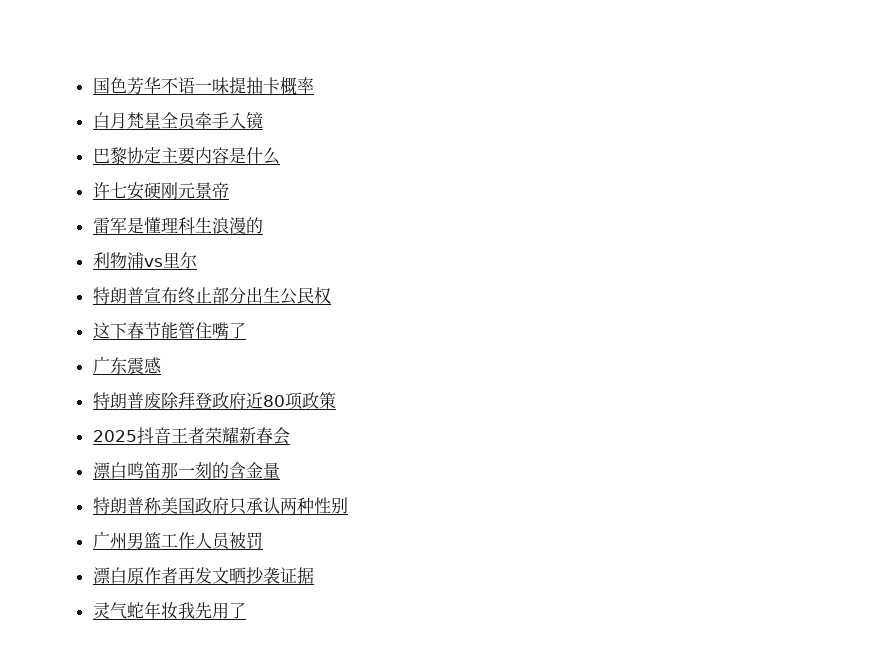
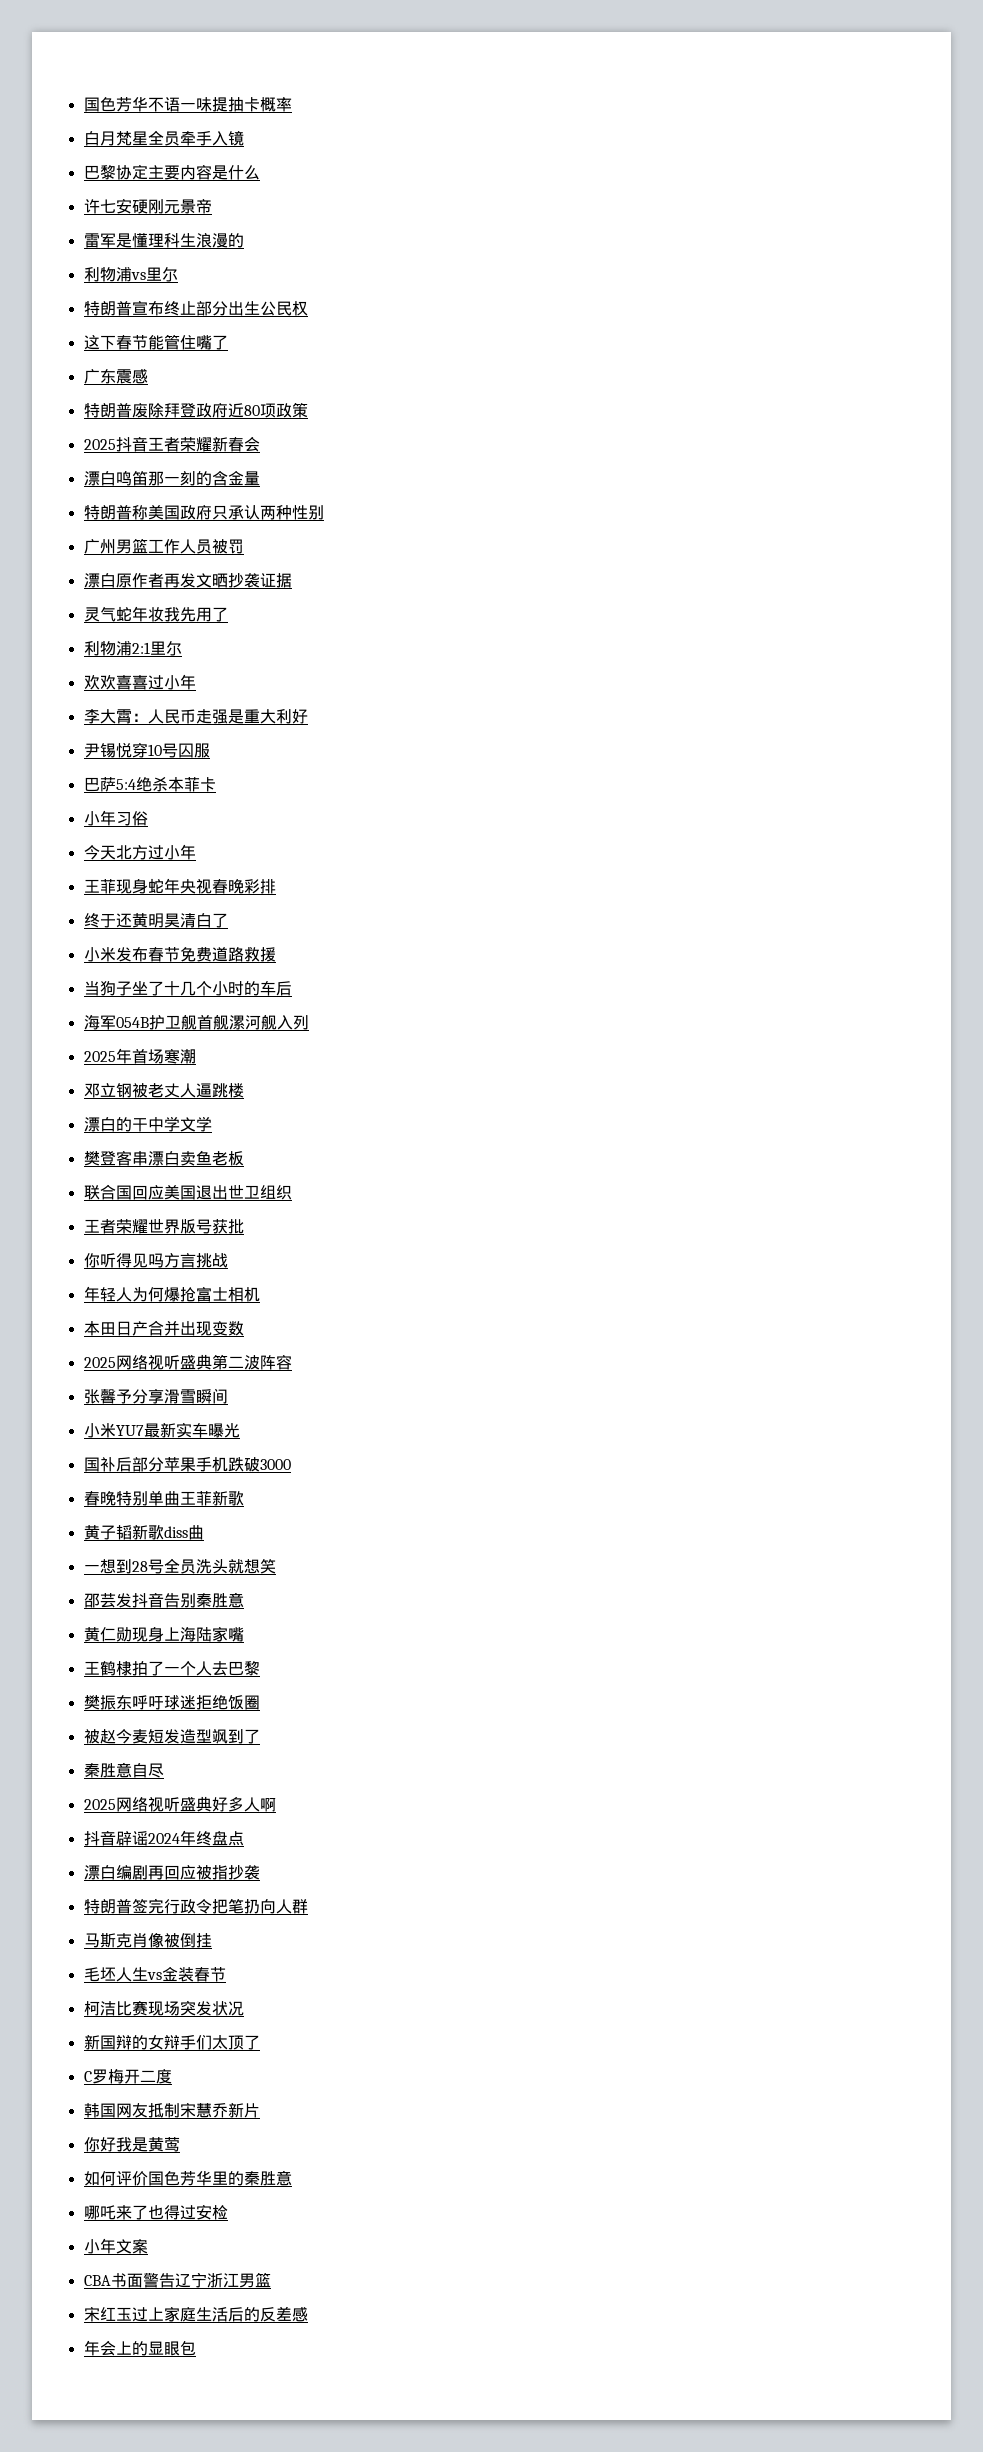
+ 利物浦2:1里尔
+ 欢欢喜喜过小年
+ 李大霄：人民币走强是重大利好
+ 尹锡悦穿10号囚服
+ 巴萨5:4绝杀本菲卡
+ 小年习俗
+ 今天北方过小年
+ 王菲现身蛇年央视春晚彩排
+ 终于还黄明昊清白了
+ 小米发布春节免费道路救援
+ 当狗子坐了十几个小时的车后
+ 海军054B护卫舰首舰漯河舰入列
+ 2025年首场寒潮
+ 邓立钢被老丈人逼跳楼
+ 漂白的干中学文学
+ 樊登客串漂白卖鱼老板
+ 联合国回应美国退出世卫组织
+ 王者荣耀世界版号获批
+ 你听得见吗方言挑战
+ 年轻人为何爆抢富士相机
+ 本田日产合并出现变数
+ 2025网络视听盛典第二波阵容
+ 张馨予分享滑雪瞬间
+ 小米YU7最新实车曝光
+ 国补后部分苹果手机跌破3000
+ 春晚特别单曲王菲新歌
+ 黄子韬新歌diss曲
+ 一想到28号全员洗头就想笑
+ 邵芸发抖音告别秦胜意
+ 黄仁勋现身上海陆家嘴
+ 王鹤棣拍了一个人去巴黎
+ 樊振东呼吁球迷拒绝饭圈
+ 被赵今麦短发造型飒到了
+ 秦胜意自尽
+ 2025网络视听盛典好多人啊
+ 抖音辟谣2024年终盘点
+ 漂白编剧再回应被指抄袭
+ 特朗普签完行政令把笔扔向人群
+ 马斯克肖像被倒挂
+ 毛坯人生vs金装春节
+ 柯洁比赛现场突发状况
+ 新国辩的女辩手们太顶了
+ C罗梅开二度
+ 韩国网友抵制宋慧乔新片
+ 你好我是黄莺
+ 如何评价国色芳华里的秦胜意
+ 哪吒来了也得过安检
+ 小年文案
+ CBA书面警告辽宁浙江男篮
+ 宋红玉过上家庭生活后的反差感
+ 年会上的显眼包

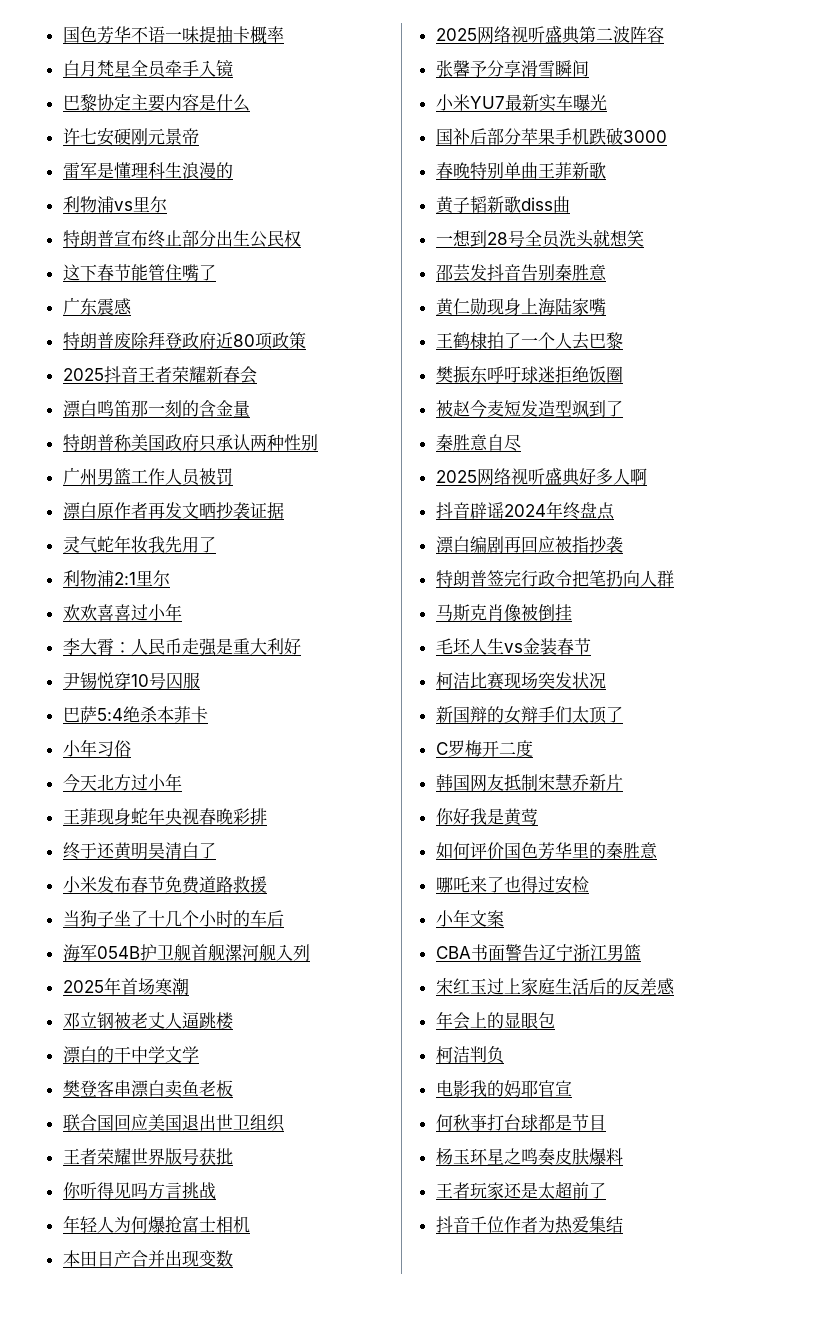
+ 柯洁判负
+ 电影我的妈耶官宣
+ 何秋亊打台球都是节目
+ 杨玉环星之鸣奏皮肤爆料
+ 王者玩家还是太超前了
+ 抖音千位作者为热爱集结

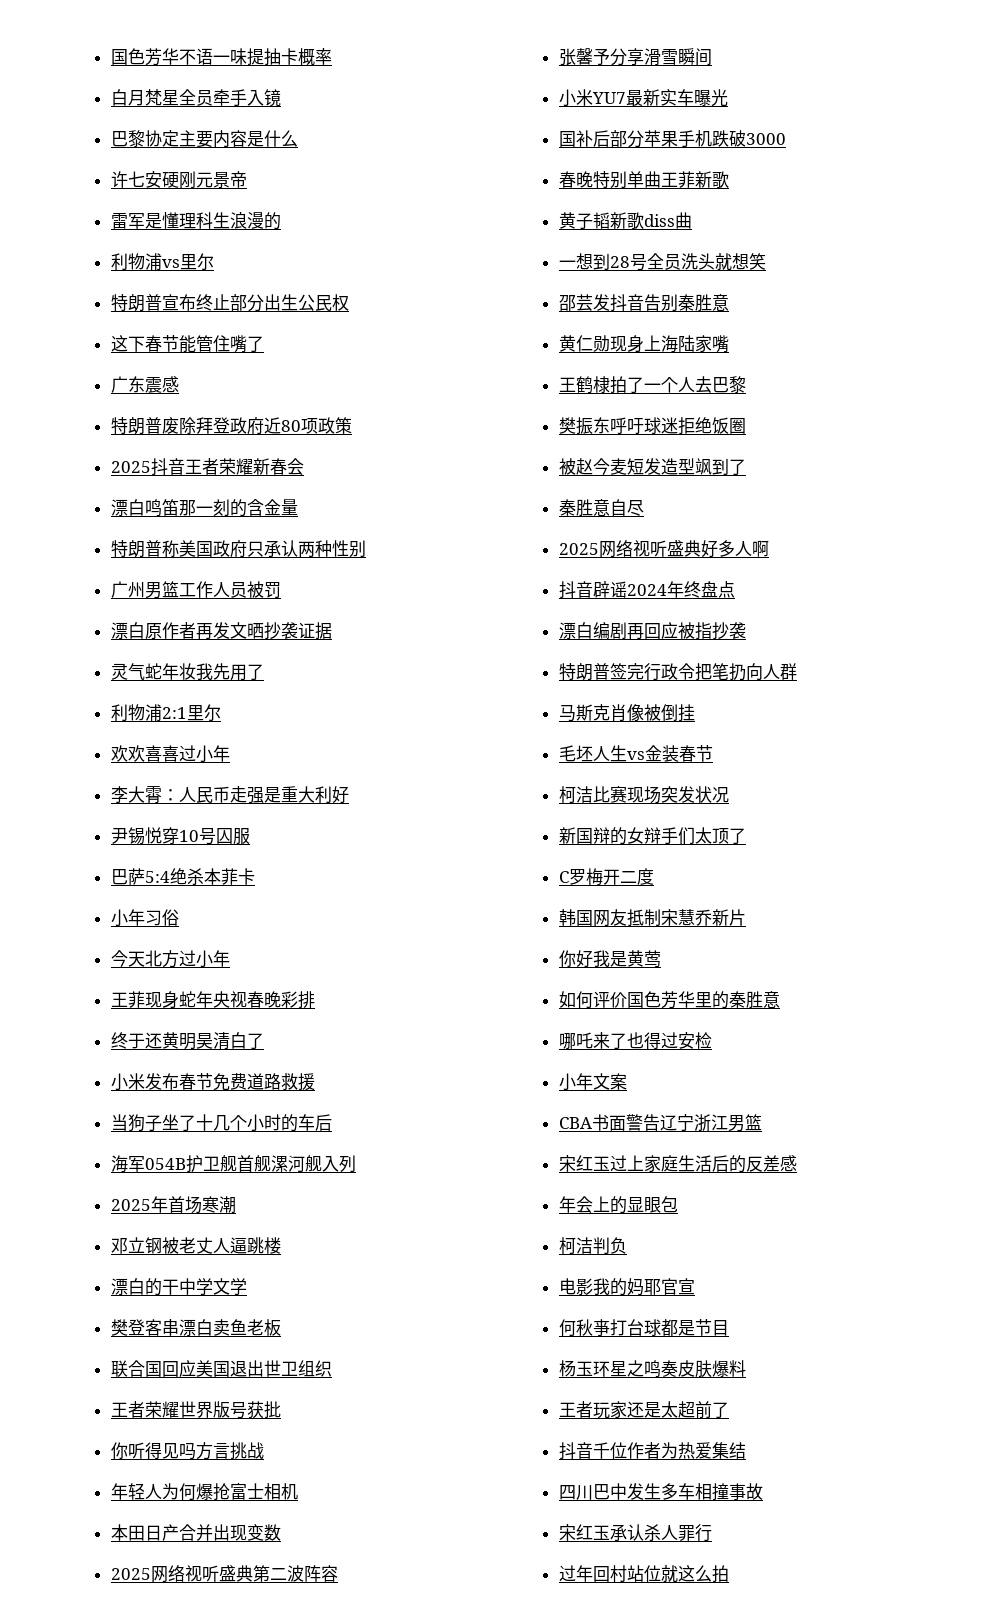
+ 四川巴中发生多车相撞事故
+ 宋红玉承认杀人罪行
+ 过年回村站位就这么拍

